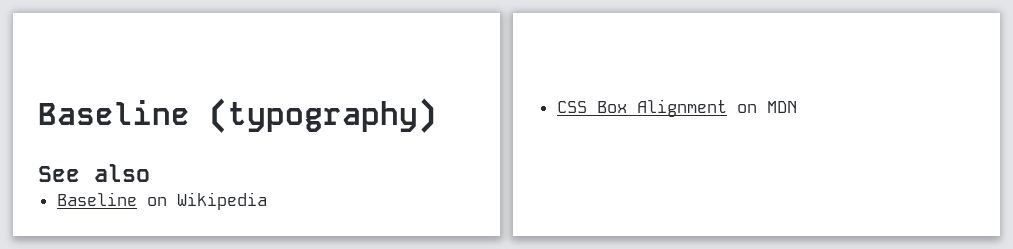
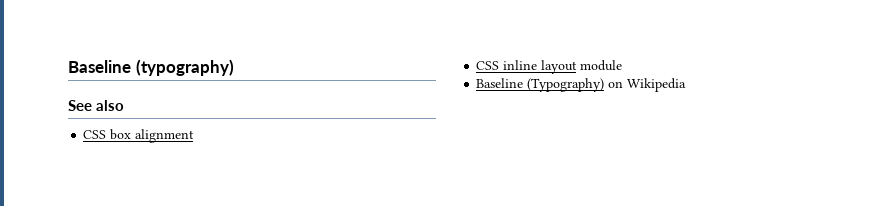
- Baseline on Wikipedia
+ CSS box alignment
+ CSS inline layout module
+ Baseline (Typography) on Wikipedia
- CSS Box Alignment on MDN

